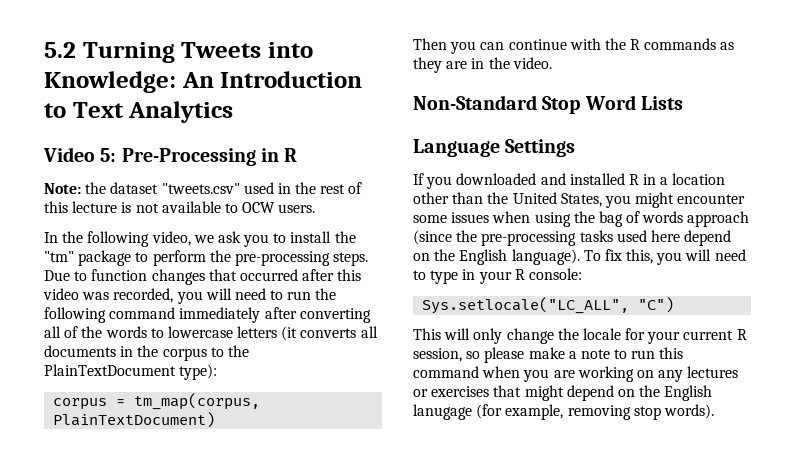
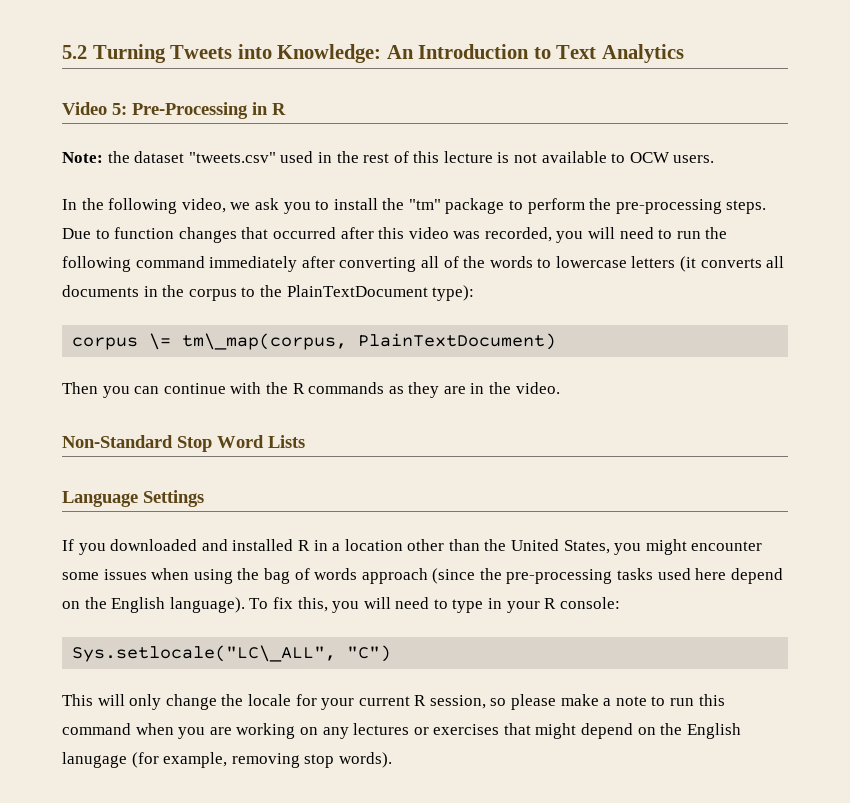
- corpus = tm_map(corpus, PlainTextDocument)
+ corpus \= tm\_map(corpus, PlainTextDocument)
- Sys.setlocale("LC_ALL", "C")
+ Sys.setlocale("LC\_ALL", "C")

